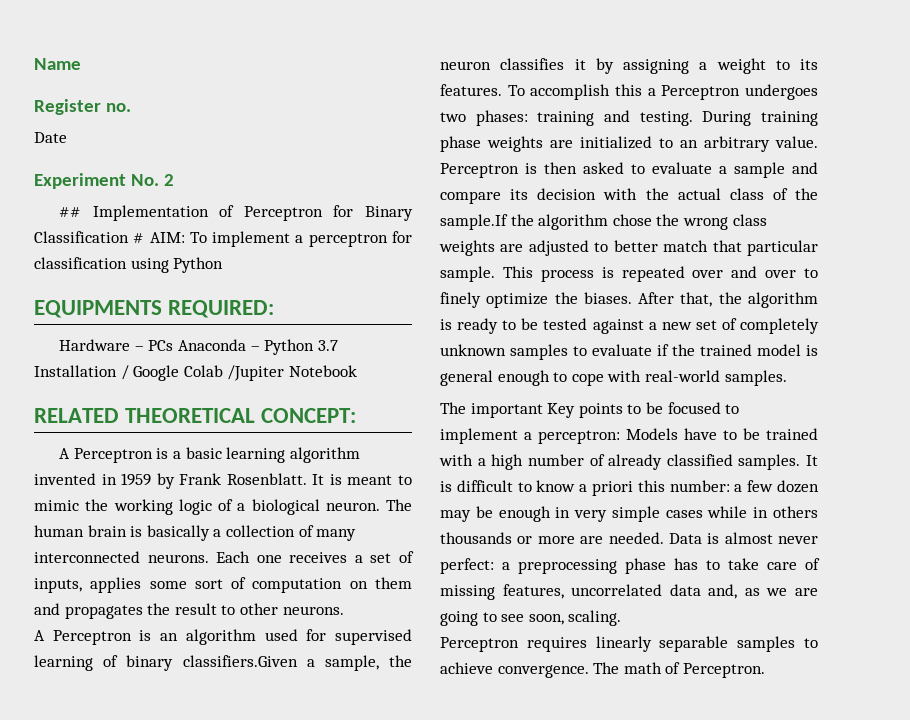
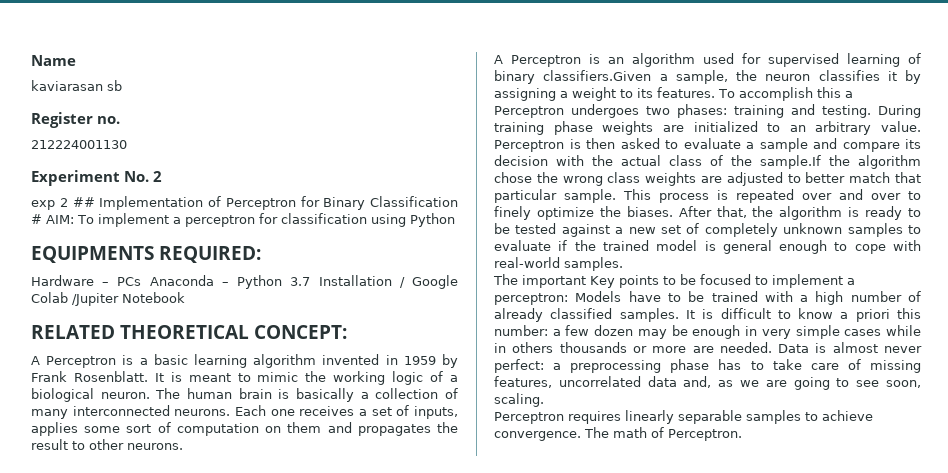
+ kaviarasan sb
- Date
+ 212224001130
- ## Implementation of Perceptron for Binary Classification # AIM: To implement a perceptron for classification using Python
+ exp 2 ## Implementation of Perceptron for Binary Classification # AIM: To implement a perceptron for classification using Python

